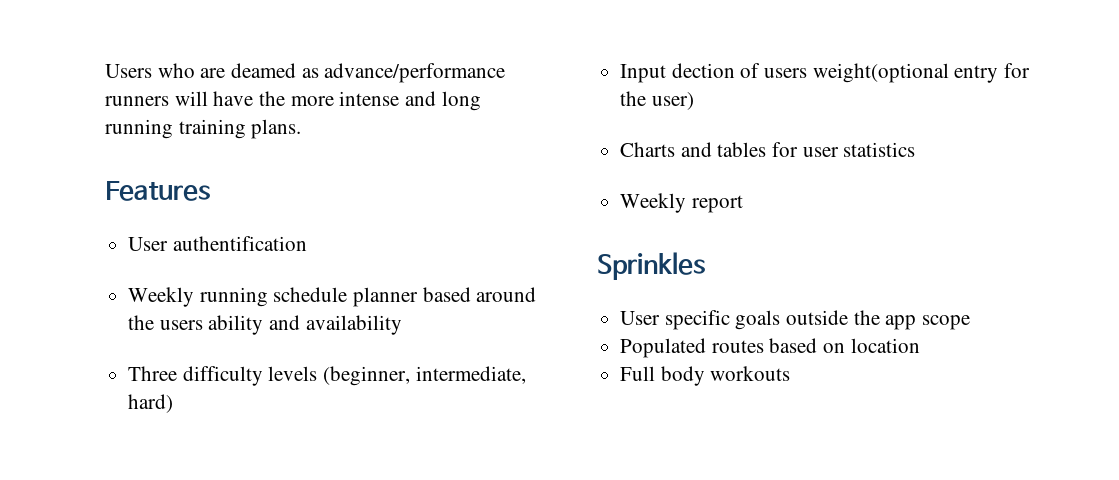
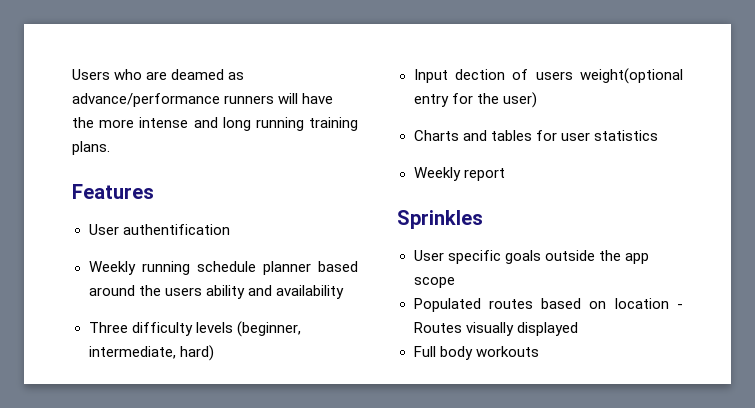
- Populated routes based on location
+ Populated routes based on location - Routes visually displayed

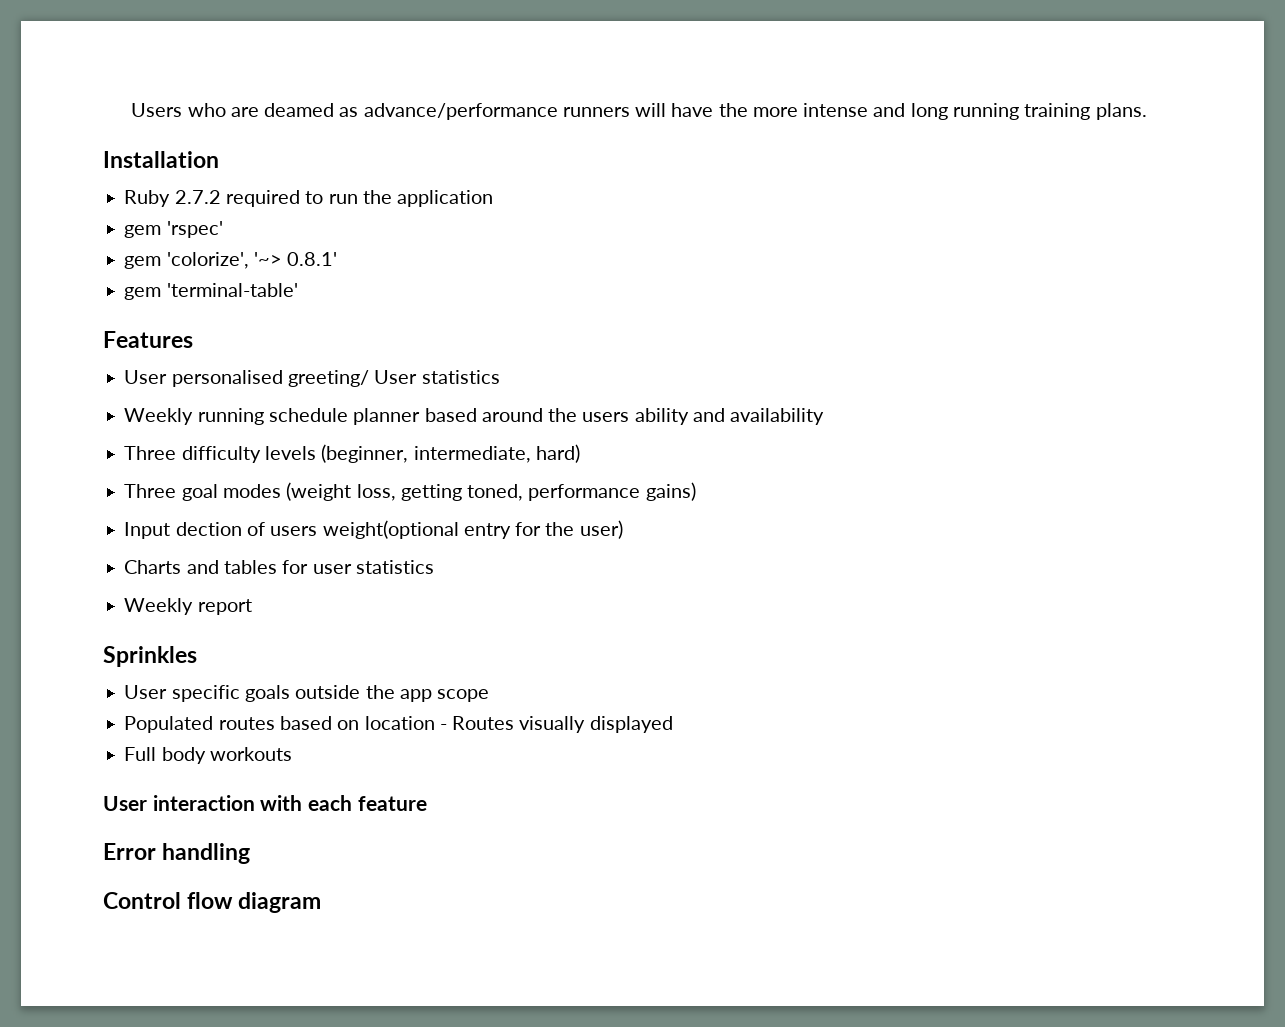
+ Installation
+ Ruby 2.7.2 required to run the application
+ gem 'rspec'
+ gem 'colorize', '~> 0.8.1'
+ gem 'terminal-table'
  Features
- User authentification
+ User personalised greeting/ User statistics
+ Three goal modes (weight loss, getting toned, performance gains)
+ User interaction with each feature
+ Error handling
+ Control flow diagram

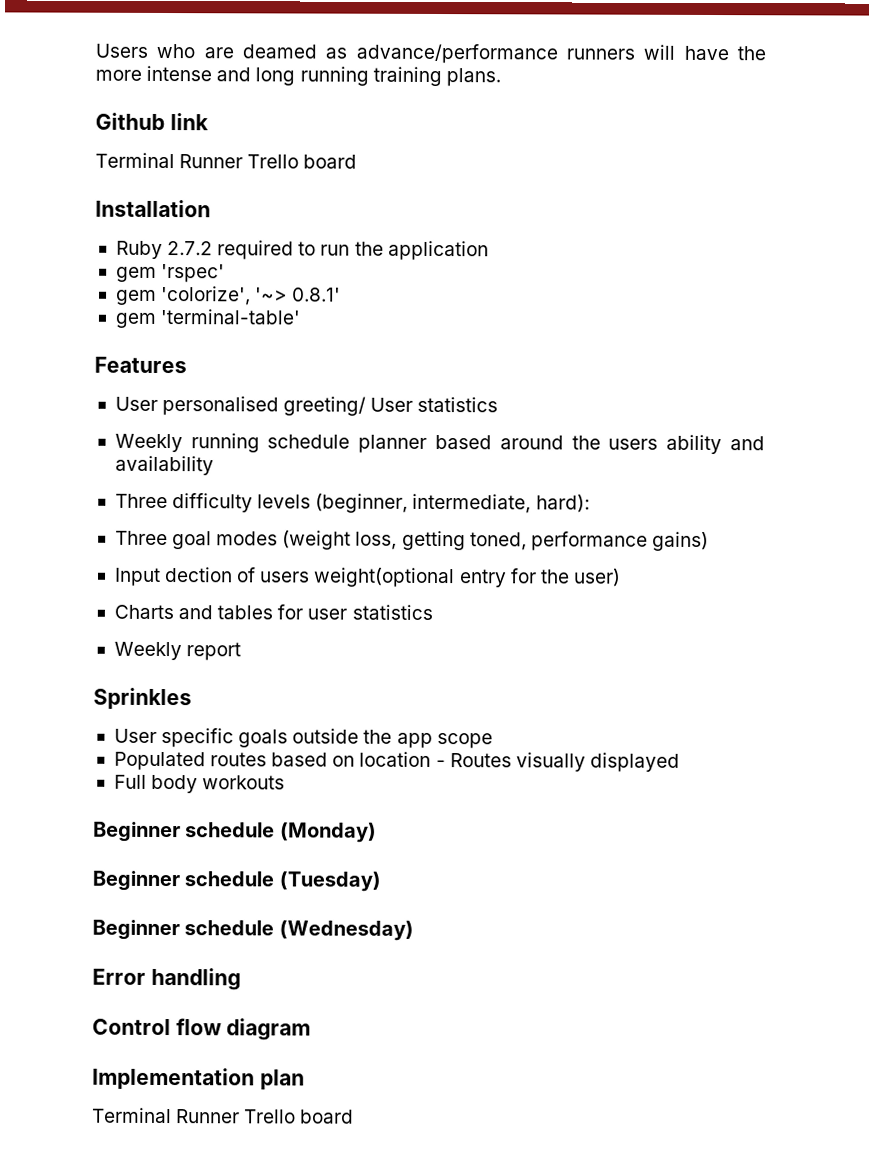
+ Github link
+ Terminal Runner Trello board
- Three difficulty levels (beginner, intermediate, hard)
+ Three difficulty levels (beginner, intermediate, hard):
- User interaction with each feature
+ Beginner schedule (Monday)
+ Beginner schedule (Tuesday)
+ Beginner schedule (Wednesday)
+ Implementation plan
+ Terminal Runner Trello board

